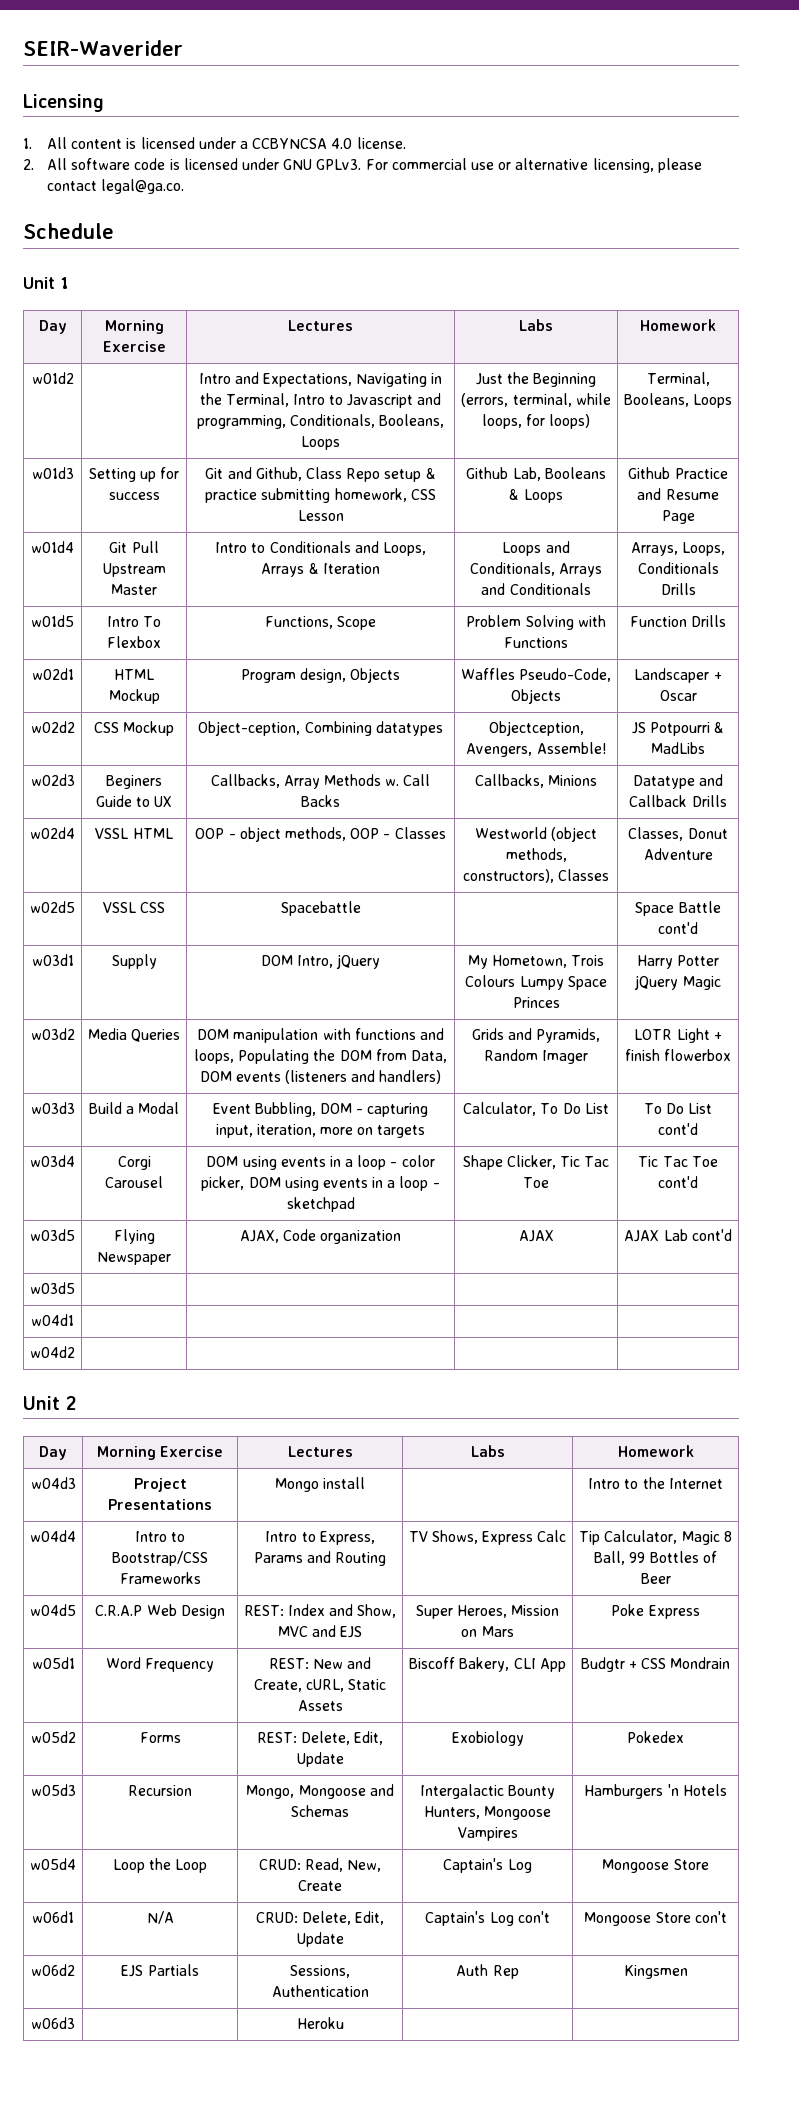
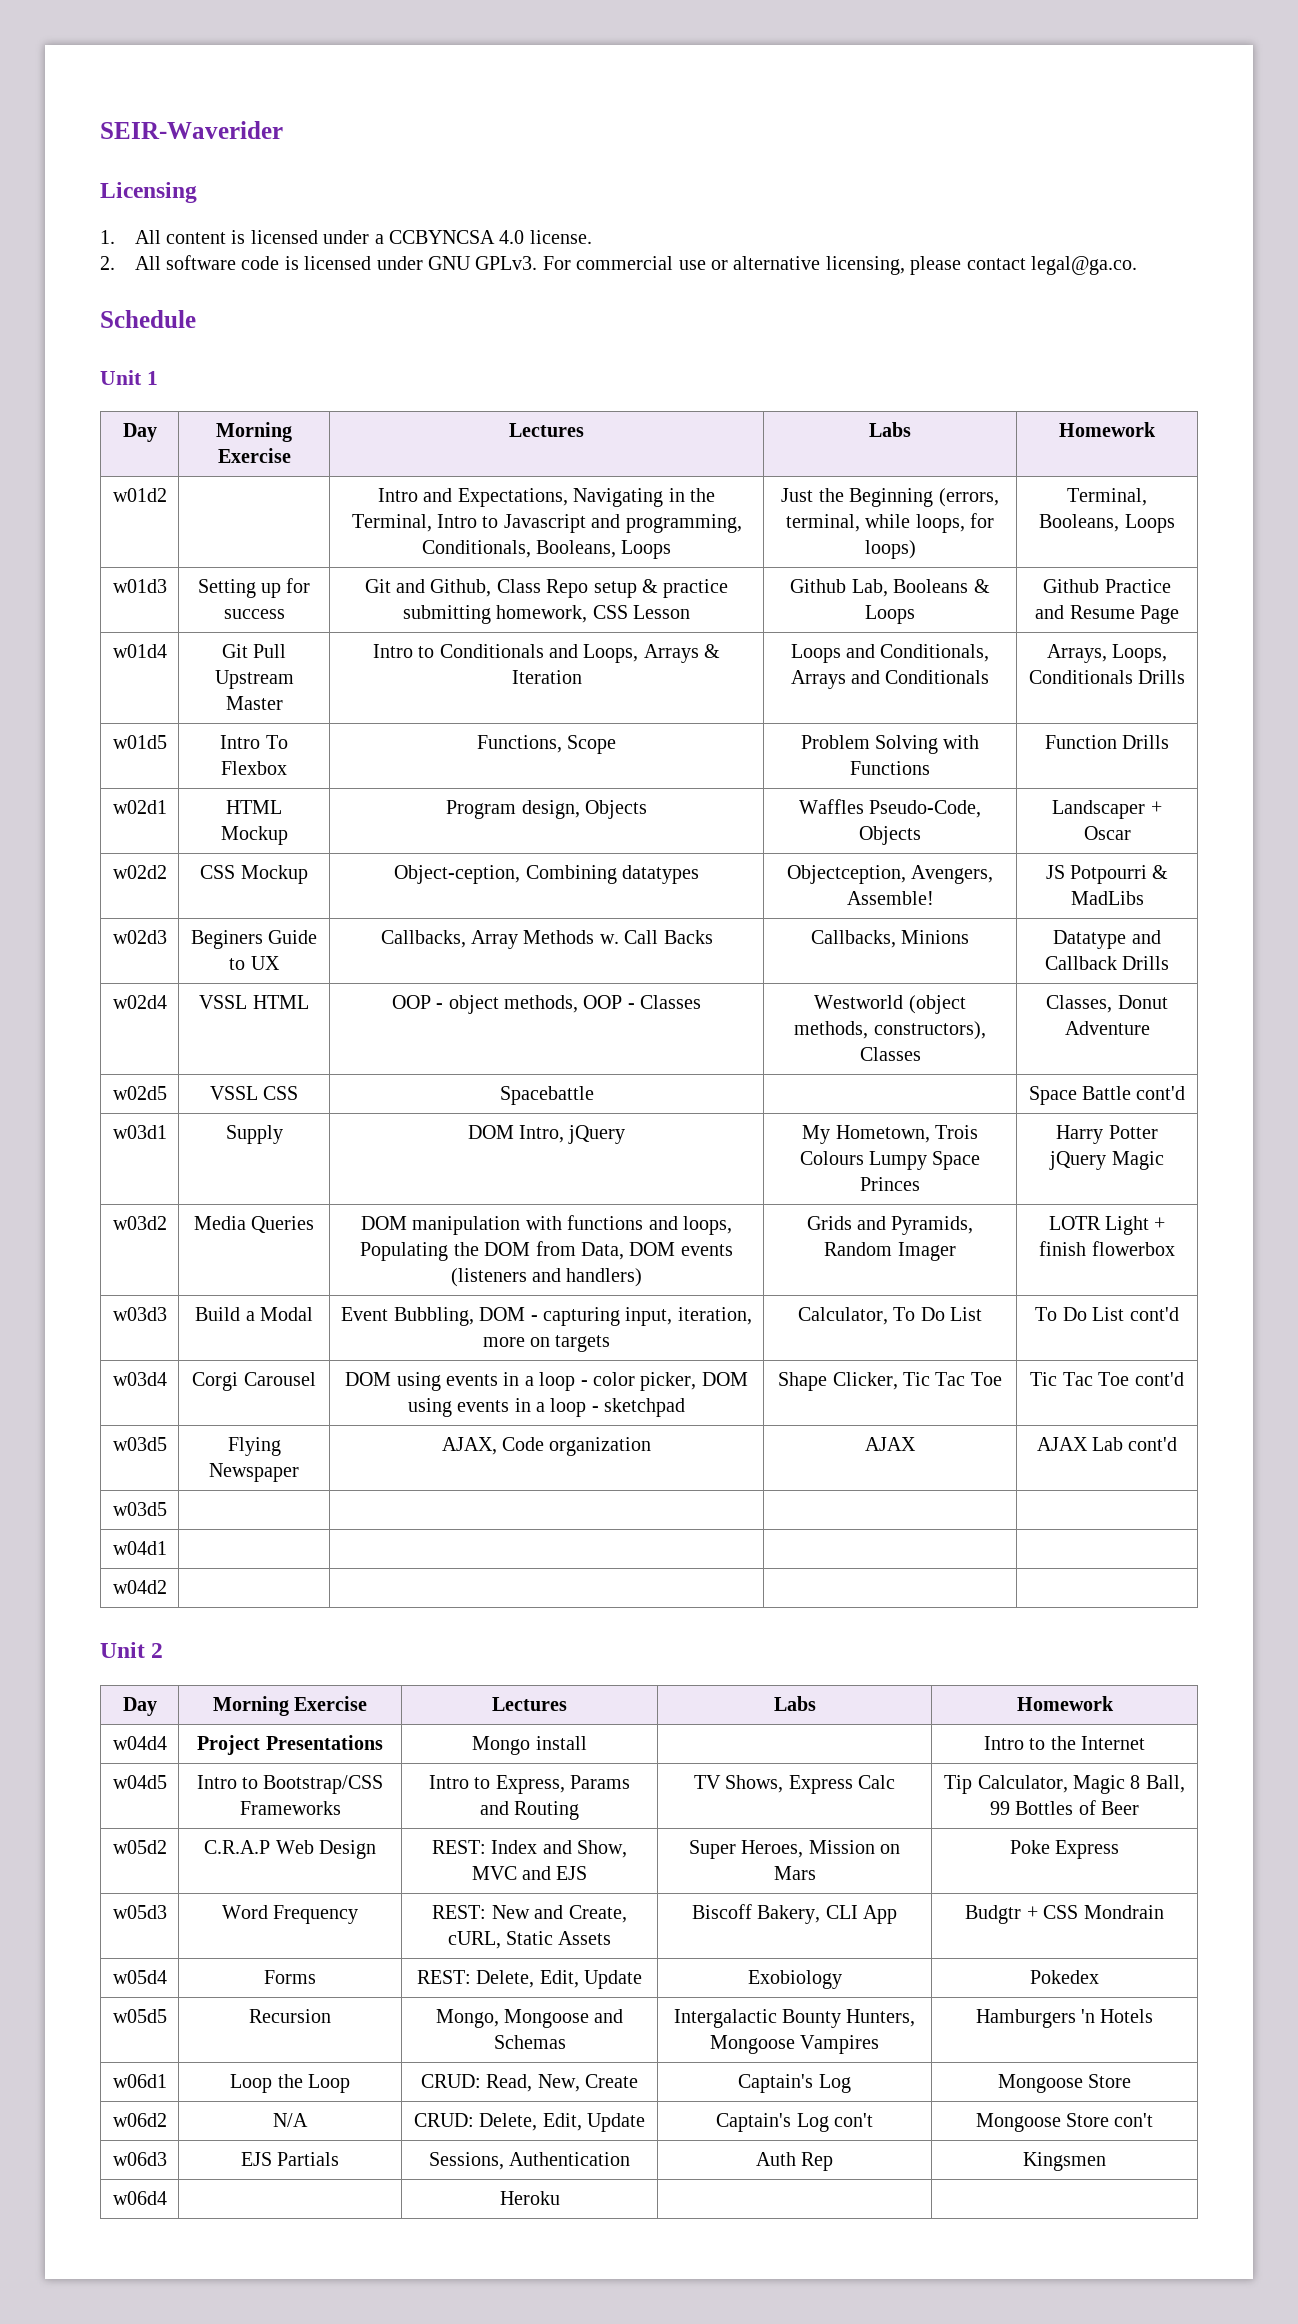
- w04d3 | Project Presentations | Mongo install | | Intro to the Internet
+ w04d4 | Project Presentations | Mongo install | | Intro to the Internet
- w04d4 | Intro to Bootstrap/CSS Frameworks | Intro to Express, Params and Routing | TV Shows, Express Calc | Tip Calculator, Magic 8 Ball, 99 Bottles of Beer
+ w04d5 | Intro to Bootstrap/CSS Frameworks | Intro to Express, Params and Routing | TV Shows, Express Calc | Tip Calculator, Magic 8 Ball, 99 Bottles of Beer
- w04d5 | C.R.A.P Web Design | REST: Index and Show, MVC and EJS | Super Heroes, Mission on Mars | Poke Express
+ w05d2 | C.R.A.P Web Design | REST: Index and Show, MVC and EJS | Super Heroes, Mission on Mars | Poke Express
- w05d1 | Word Frequency | REST: New and Create, cURL, Static Assets | Biscoff Bakery, CLI App | Budgtr + CSS Mondrain
+ w05d3 | Word Frequency | REST: New and Create, cURL, Static Assets | Biscoff Bakery, CLI App | Budgtr + CSS Mondrain
- w05d2 | Forms | REST: Delete, Edit, Update | Exobiology | Pokedex
+ w05d4 | Forms | REST: Delete, Edit, Update | Exobiology | Pokedex
- w05d3 | Recursion | Mongo, Mongoose and Schemas | Intergalactic Bounty Hunters, Mongoose Vampires | Hamburgers 'n Hotels
+ w05d5 | Recursion | Mongo, Mongoose and Schemas | Intergalactic Bounty Hunters, Mongoose Vampires | Hamburgers 'n Hotels
- w05d4 | Loop the Loop | CRUD: Read, New, Create | Captain's Log | Mongoose Store
+ w06d1 | Loop the Loop | CRUD: Read, New, Create | Captain's Log | Mongoose Store
- w06d1 | N/A | CRUD: Delete, Edit, Update | Captain's Log con't | Mongoose Store con't
+ w06d2 | N/A | CRUD: Delete, Edit, Update | Captain's Log con't | Mongoose Store con't
- w06d2 | EJS Partials | Sessions, Authentication | Auth Rep | Kingsmen
+ w06d3 | EJS Partials | Sessions, Authentication | Auth Rep | Kingsmen
- w06d3 | | Heroku | |
+ w06d4 | | Heroku | |

